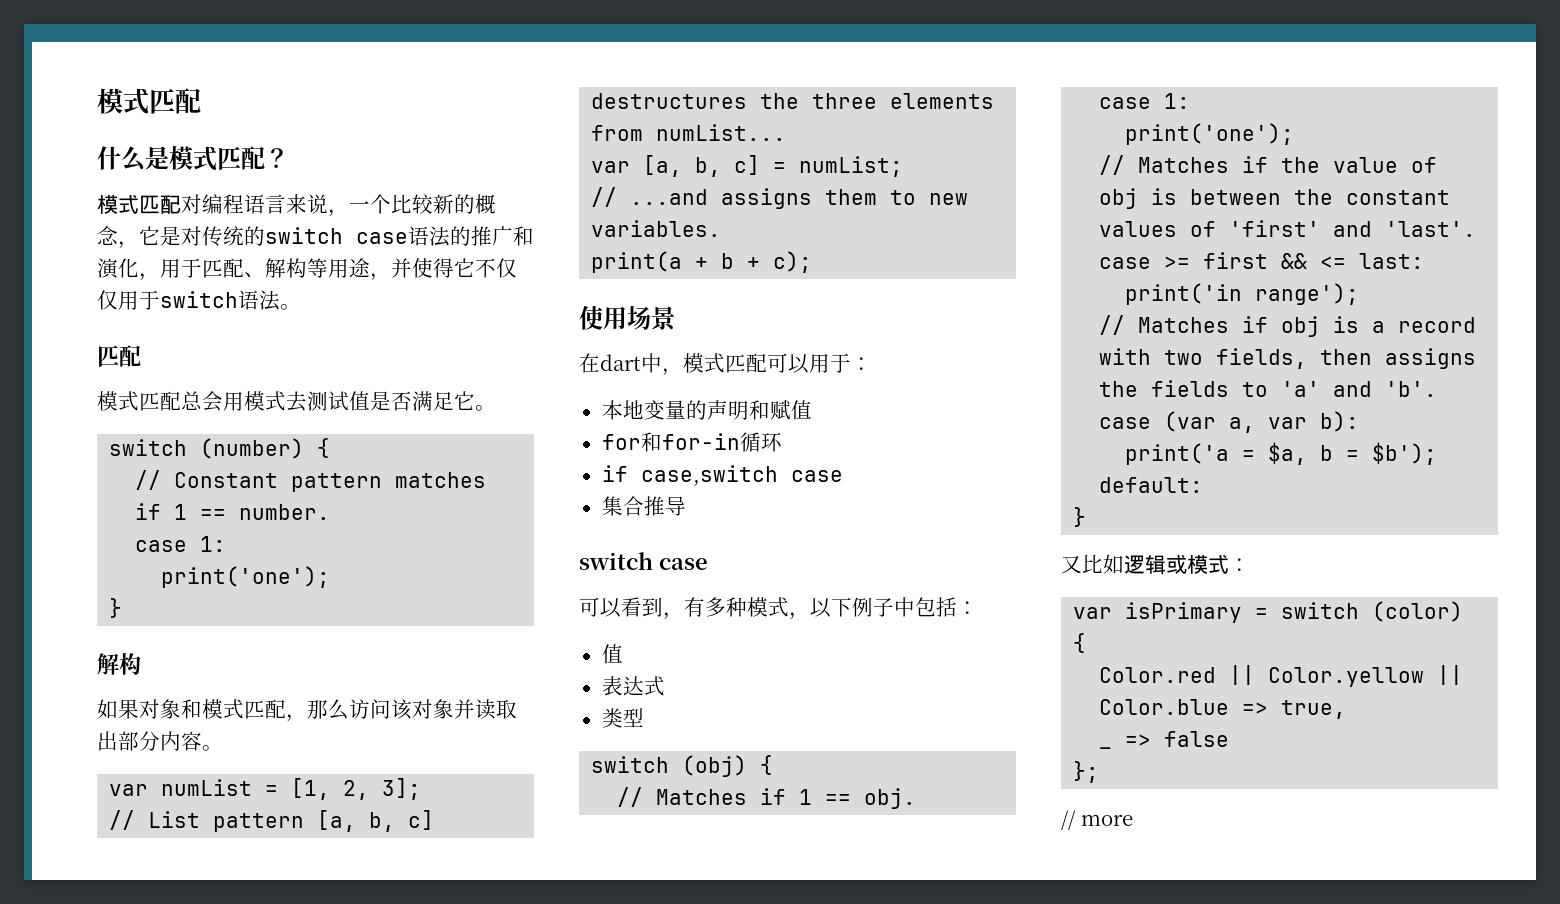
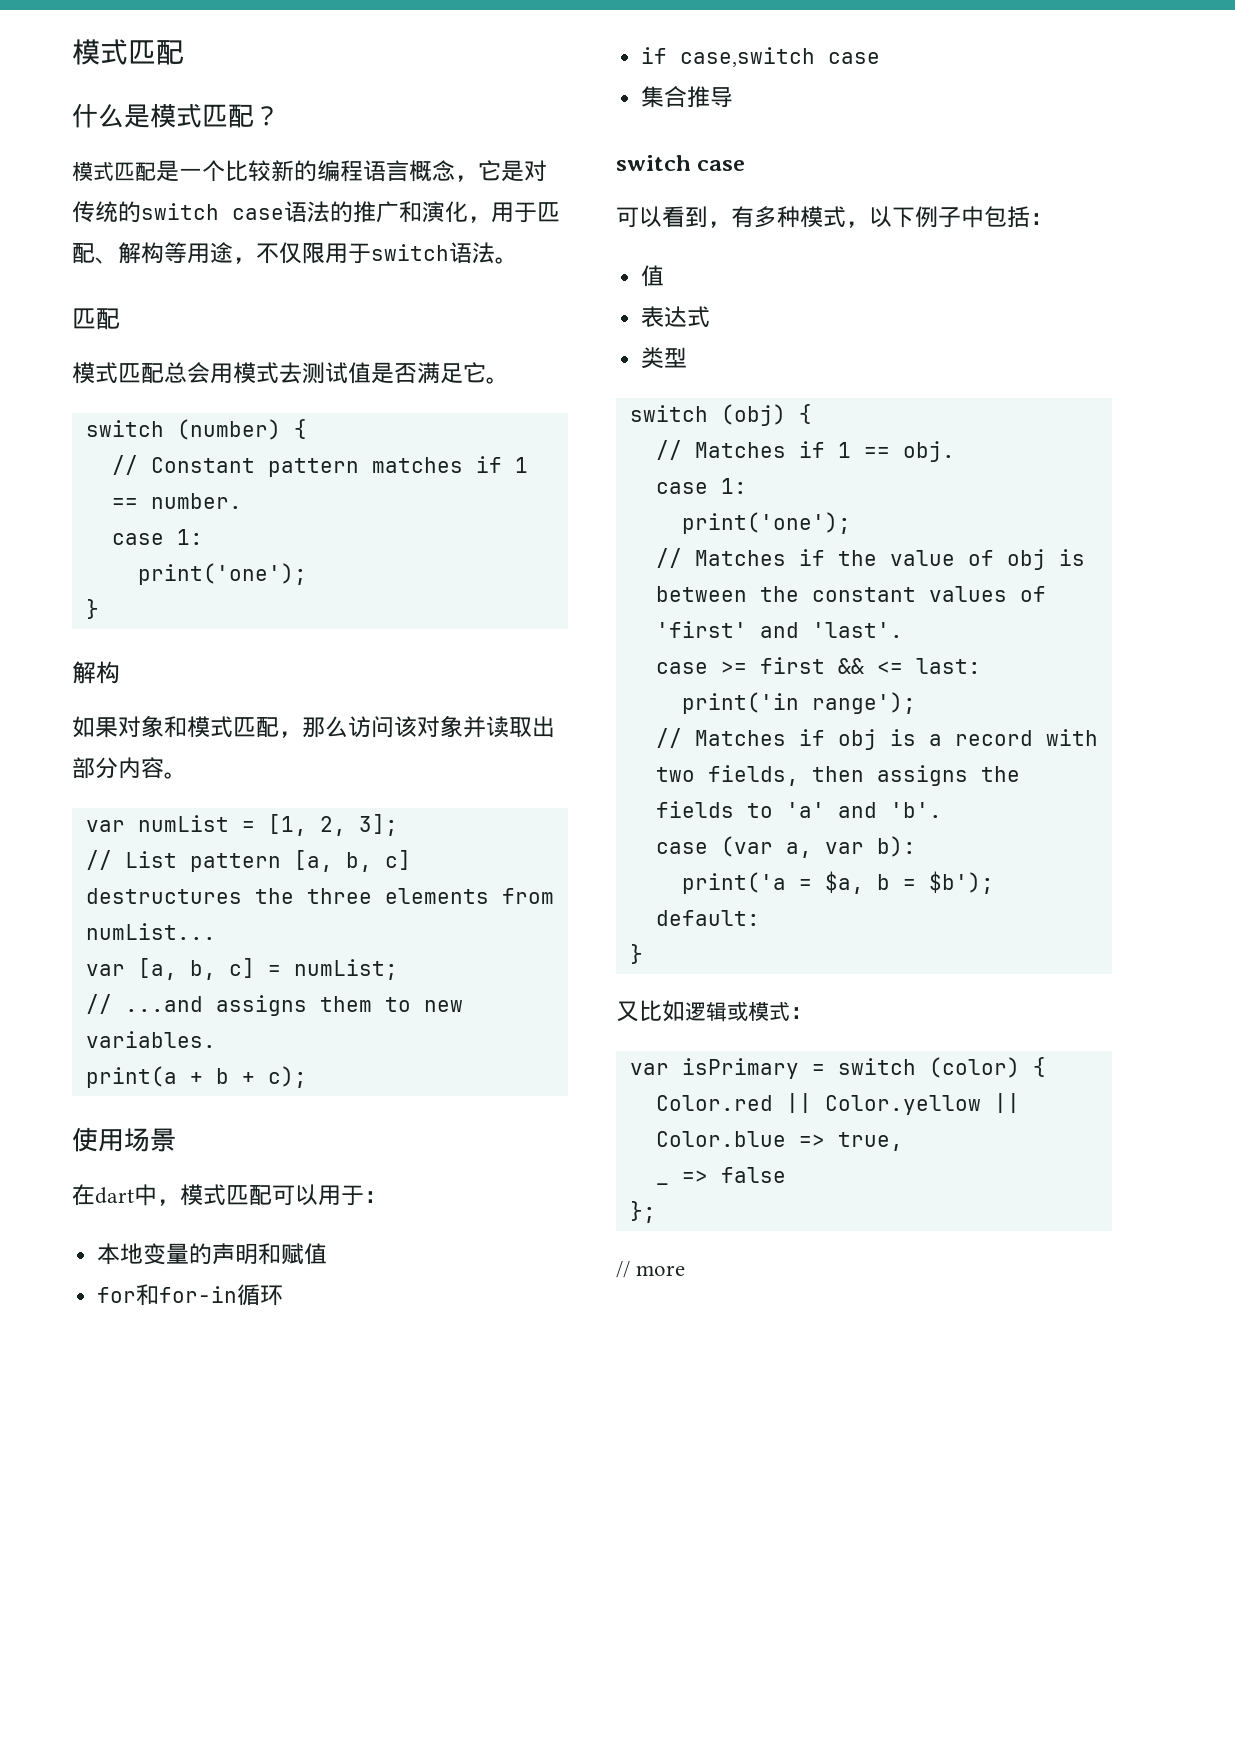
- 模式匹配对编程语言来说，一个比较新的概念，它是对传统的switch case语法的推广和演化，用于匹配、解构等用途，并使得它不仅仅用于switch语法。
+ 模式匹配是一个比较新的编程语言概念，它是对传统的switch case语法的推广和演化，用于匹配、解构等用途，不仅限用于switch语法。

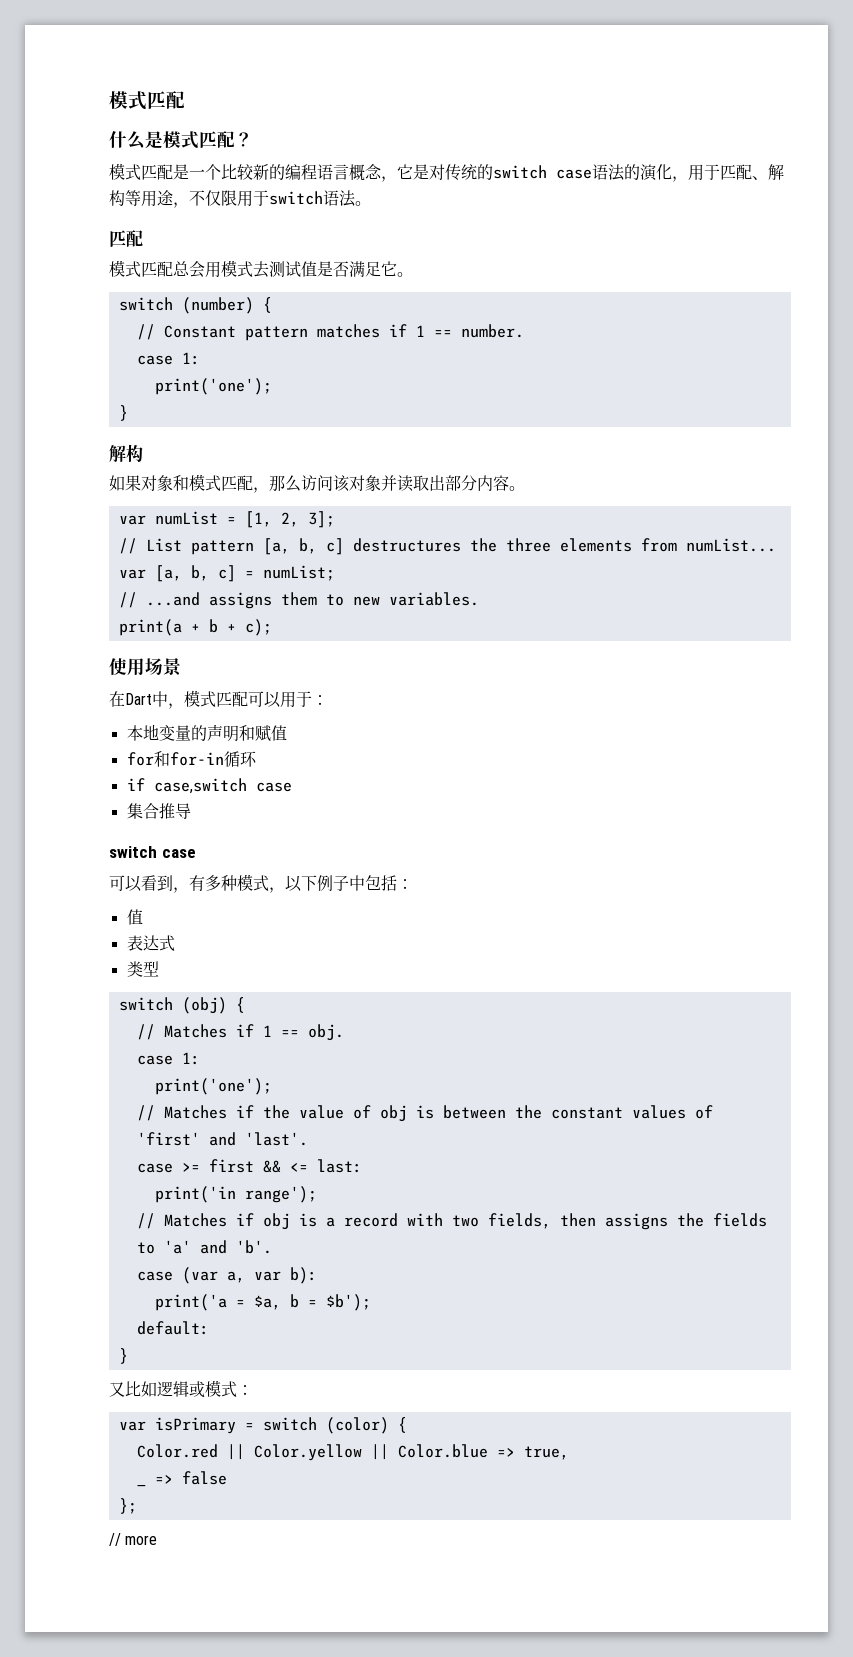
- 模式匹配是一个比较新的编程语言概念，它是对传统的switch case语法的推广和演化，用于匹配、解构等用途，不仅限用于switch语法。
+ 模式匹配是一个比较新的编程语言概念，它是对传统的switch case语法的演化，用于匹配、解构等用途，不仅限用于switch语法。
- 在dart中，模式匹配可以用于：
+ 在Dart中，模式匹配可以用于：

